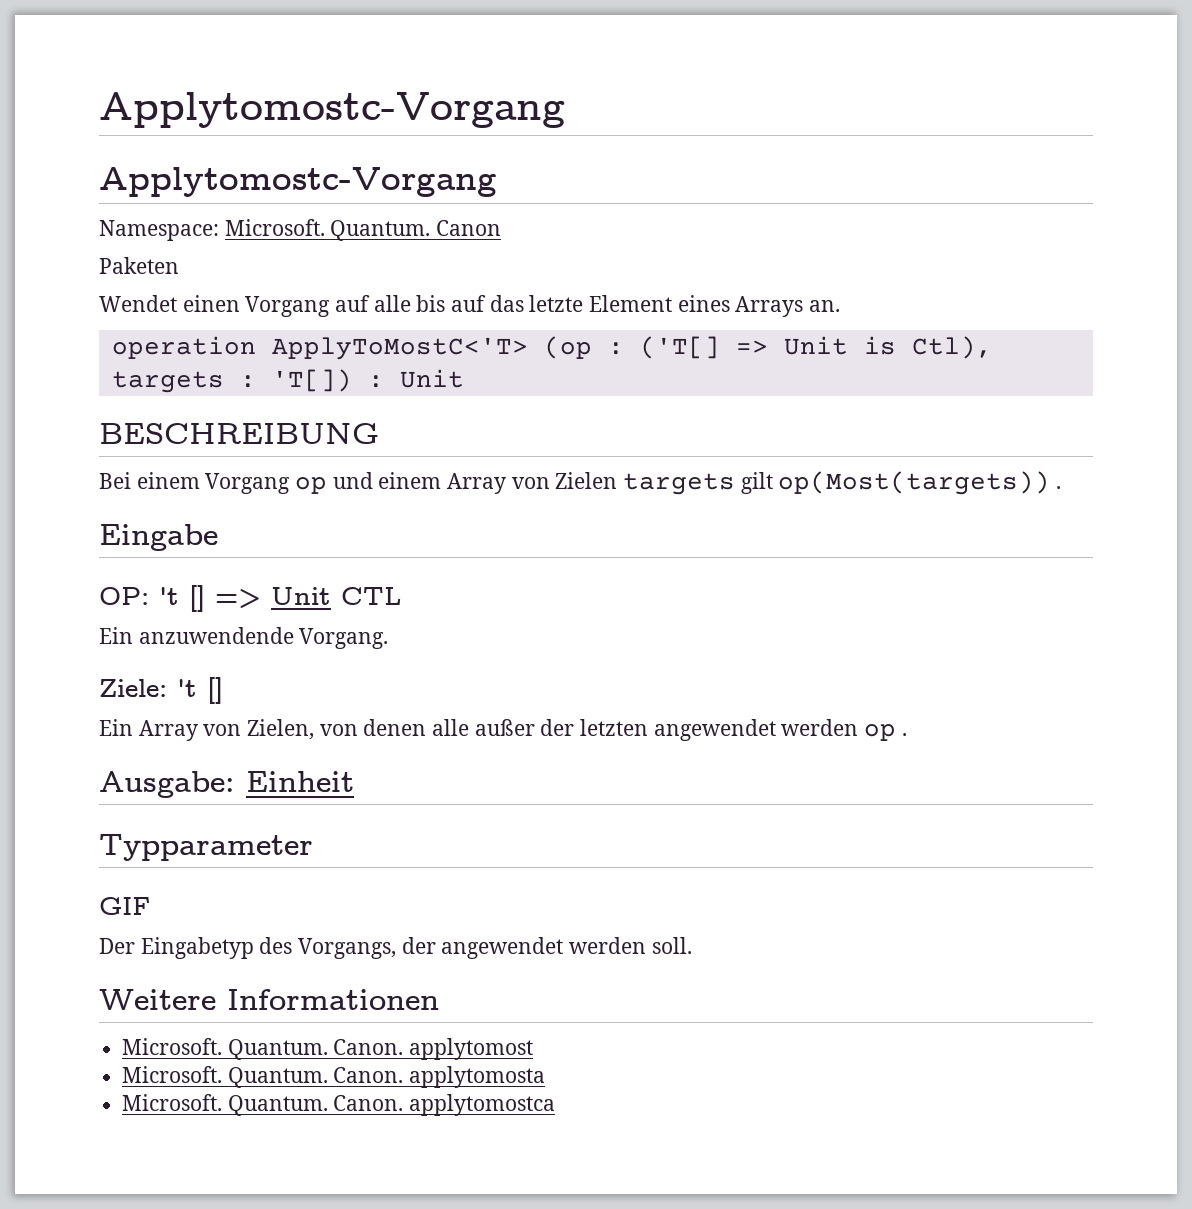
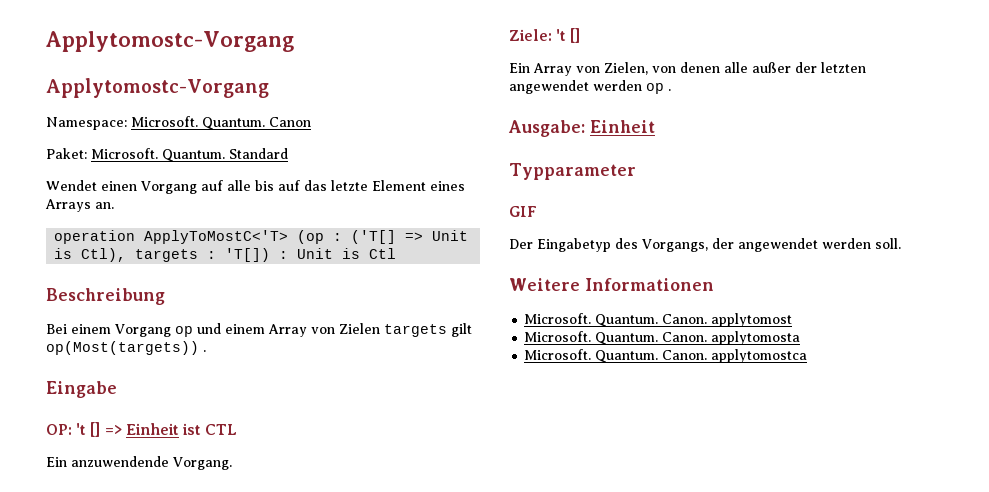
- Paketen
+ Paket: Microsoft. Quantum. Standard
- operation ApplyToMostC<'T> (op : ('T[] => Unit is Ctl), targets : 'T[]) : Unit
- BESCHREIBUNG
+ operation ApplyToMostC<'T> (op : ('T[] => Unit is Ctl), targets : 'T[]) : Unit is Ctl
+ Beschreibung
- OP: 't [] => Unit CTL
+ OP: 't [] => Einheit ist CTL

